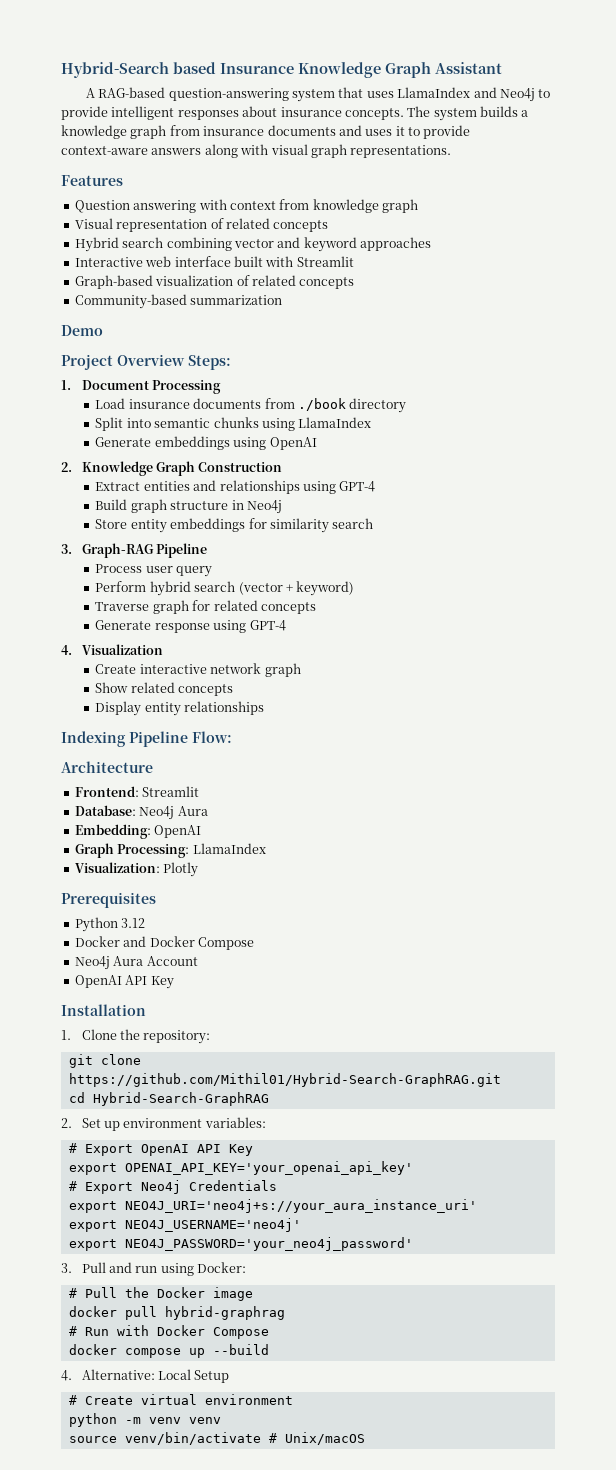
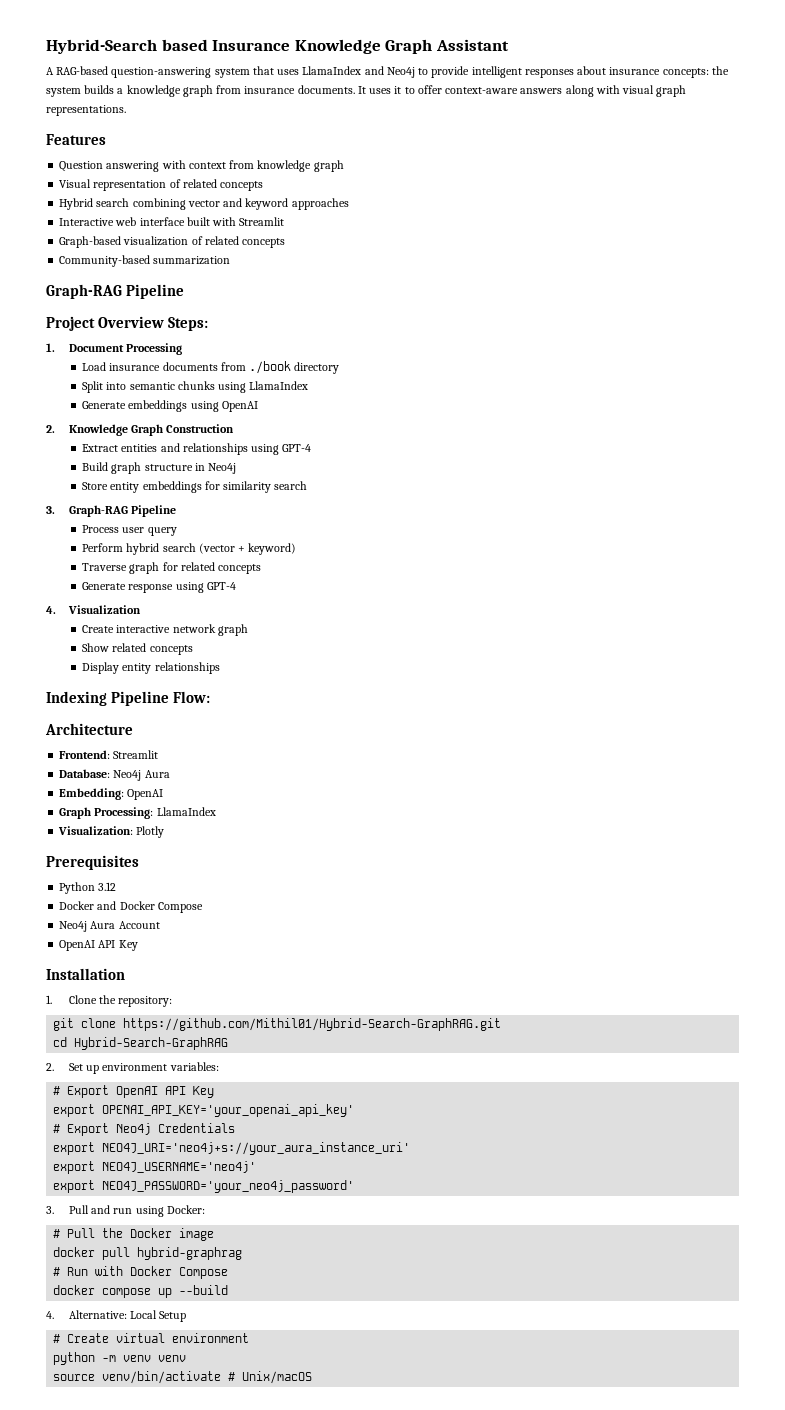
- A RAG-based question-answering system that uses LlamaIndex and Neo4j to provide intelligent responses about insurance concepts. The system builds a knowledge graph from insurance documents and uses it to provide context-aware answers along with visual graph representations.
+ A RAG-based question-answering system that uses LlamaIndex and Neo4j to provide intelligent responses about insurance concepts: the system builds a knowledge graph from insurance documents. It uses it to offer context-aware answers along with visual graph representations.
  Community-based summarization
- Demo
+ Graph-RAG Pipeline

